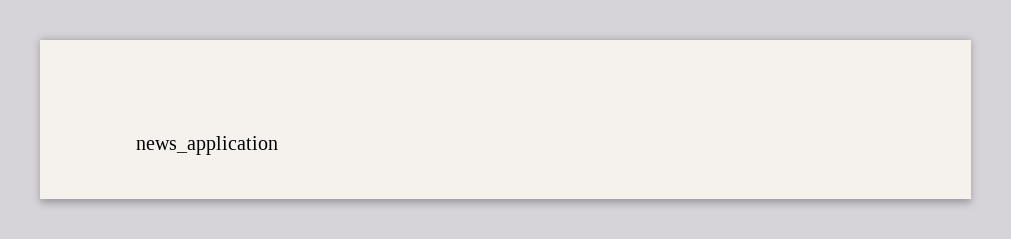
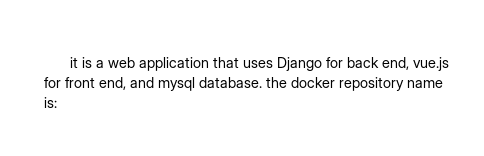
- news_application
+ it is a web application that uses Django for back end, vue.js for front end, and mysql database. the docker repository name is:

